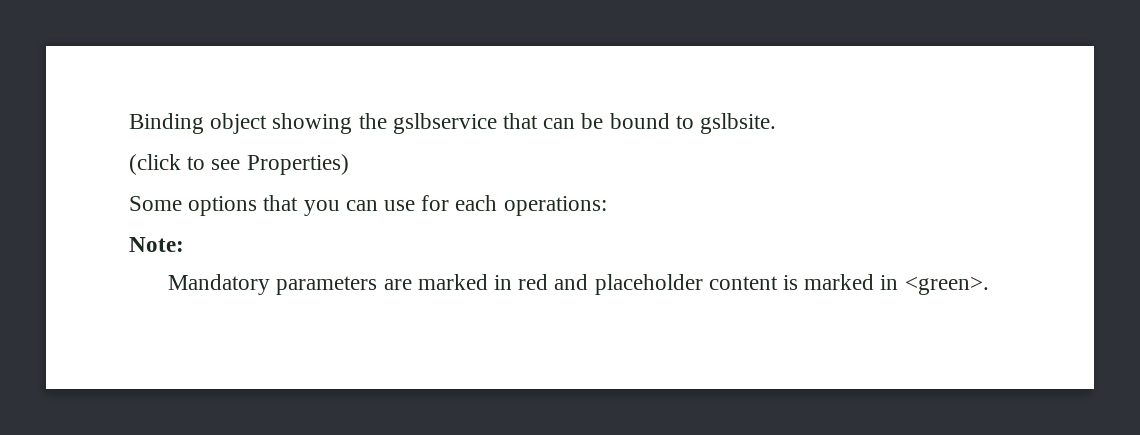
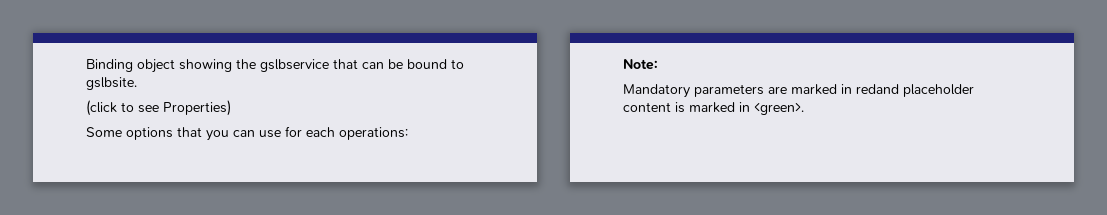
- Mandatory parameters are marked in red and placeholder content is marked in <green>.
+ Mandatory parameters are marked in redand placeholder content is marked in <green>.

